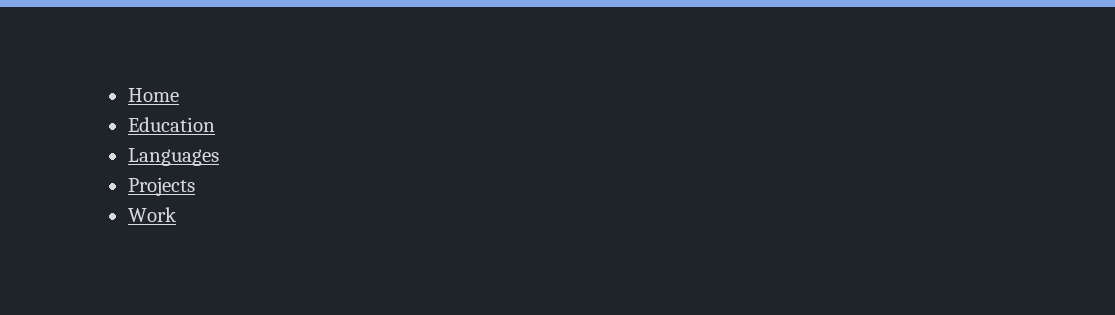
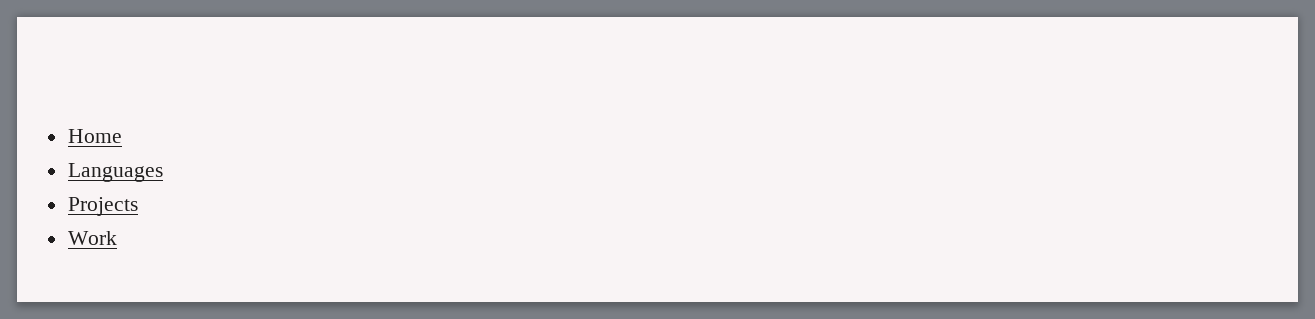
- Education

